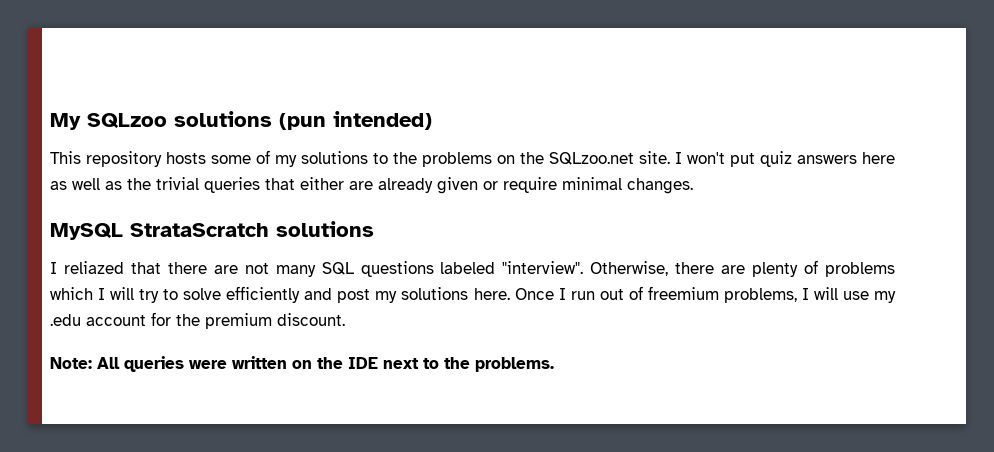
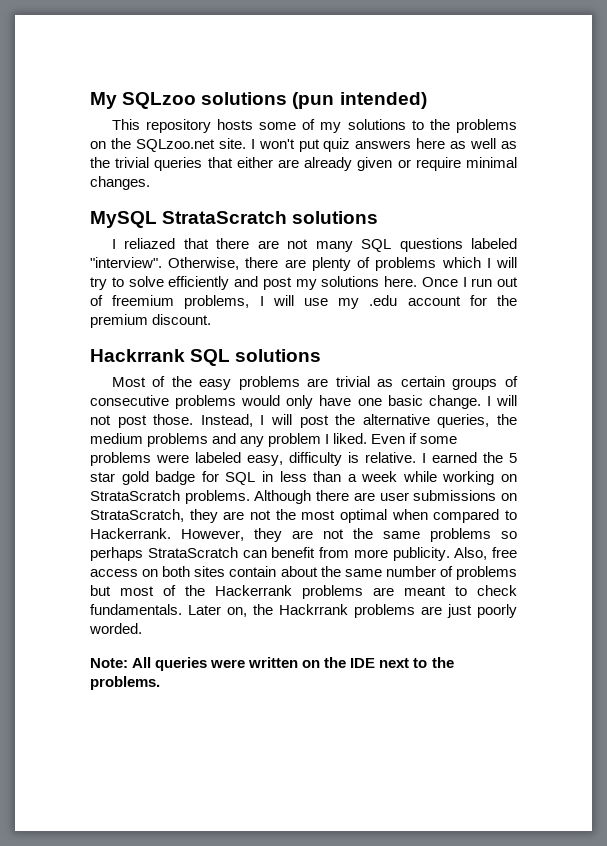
+ Hackrrank SQL solutions
+ Most of the easy problems are trivial as certain groups of consecutive problems would only have one basic change. I will not post those. Instead, I will post the alternative queries, the medium problems and any problem I liked. Even if some problems were labeled easy, difficulty is relative. I earned the 5 star gold badge for SQL in less than a week while working on StrataScratch problems. Although there are user submissions on StrataScratch, they are not the most optimal when compared to Hackerrank. However, they are not the same problems so perhaps StrataScratch can benefit from more publicity. Also, free access on both sites contain about the same number of problems but most of the Hackerrank problems are meant to check fundamentals. Later on, the Hackrrank problems are just poorly worded.

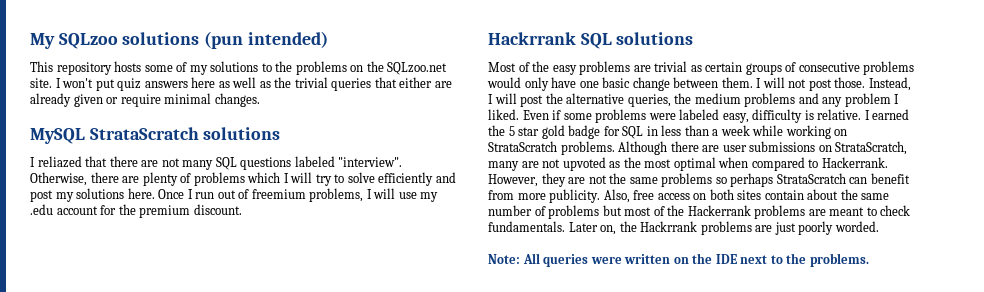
- Most of the easy problems are trivial as certain groups of consecutive problems would only have one basic change.
+ Most of the easy problems are trivial as certain groups of consecutive problems would only have one basic change between them.
- Although there are user submissions on StrataScratch, they are not the most optimal when compared to Hackerrank.
+ Although there are user submissions on StrataScratch, many are not upvoted as the most optimal when compared to Hackerrank.

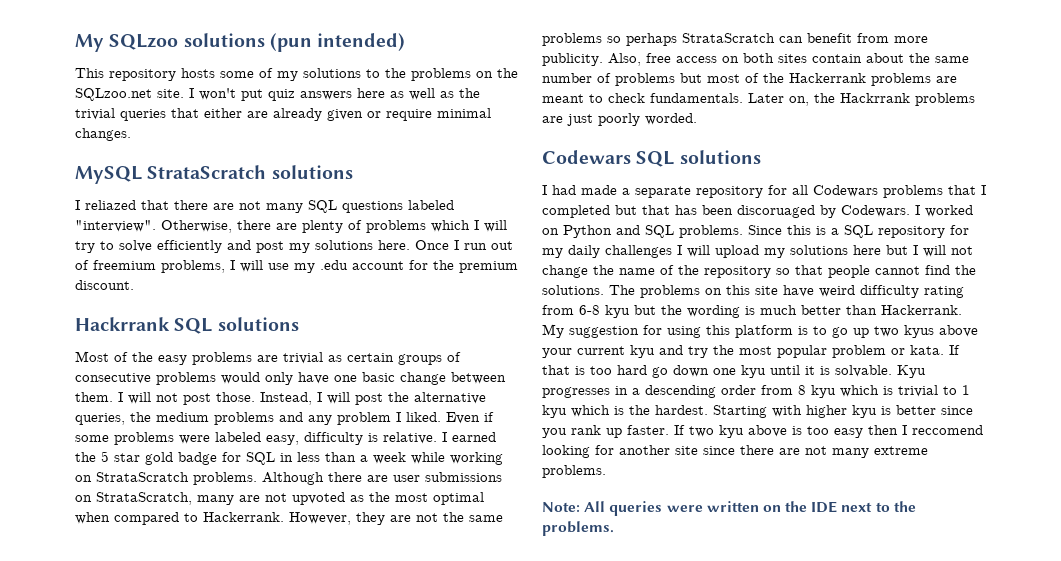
+ Codewars SQL solutions
+ I had made a separate repository for all Codewars problems that I completed but that has been discoruaged by Codewars. I worked on Python and SQL problems. Since this is a SQL repository for my daily challenges I will upload my solutions here but I will not change the name of the repository so that people cannot find the solutions. The problems on this site have weird difficulty rating from 6-8 kyu but the wording is much better than Hackerrank. My suggestion for using this platform is to go up two kyus above your current kyu and try the most popular problem or kata. If that is too hard go down one kyu until it is solvable. Kyu progresses in a descending order from 8 kyu which is trivial to 1 kyu which is the hardest. Starting with higher kyu is better since you rank up faster. If two kyu above is too easy then I reccomend looking for another site since there are not many extreme problems.

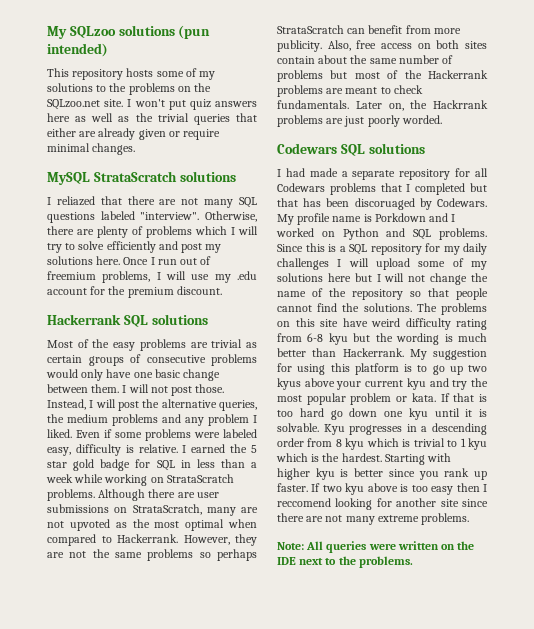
- Hackrrank SQL solutions
+ Hackerrank SQL solutions
- I worked on Python and SQL problems.
+ My profile name is Porkdown and I worked on Python and SQL problems.
- Since this is a SQL repository for my daily challenges I will upload my solutions here but I will not change the name of the repository so that people cannot find the solutions.
+ Since this is a SQL repository for my daily challenges I will upload some of my solutions here but I will not change the name of the repository so that people cannot find the solutions.

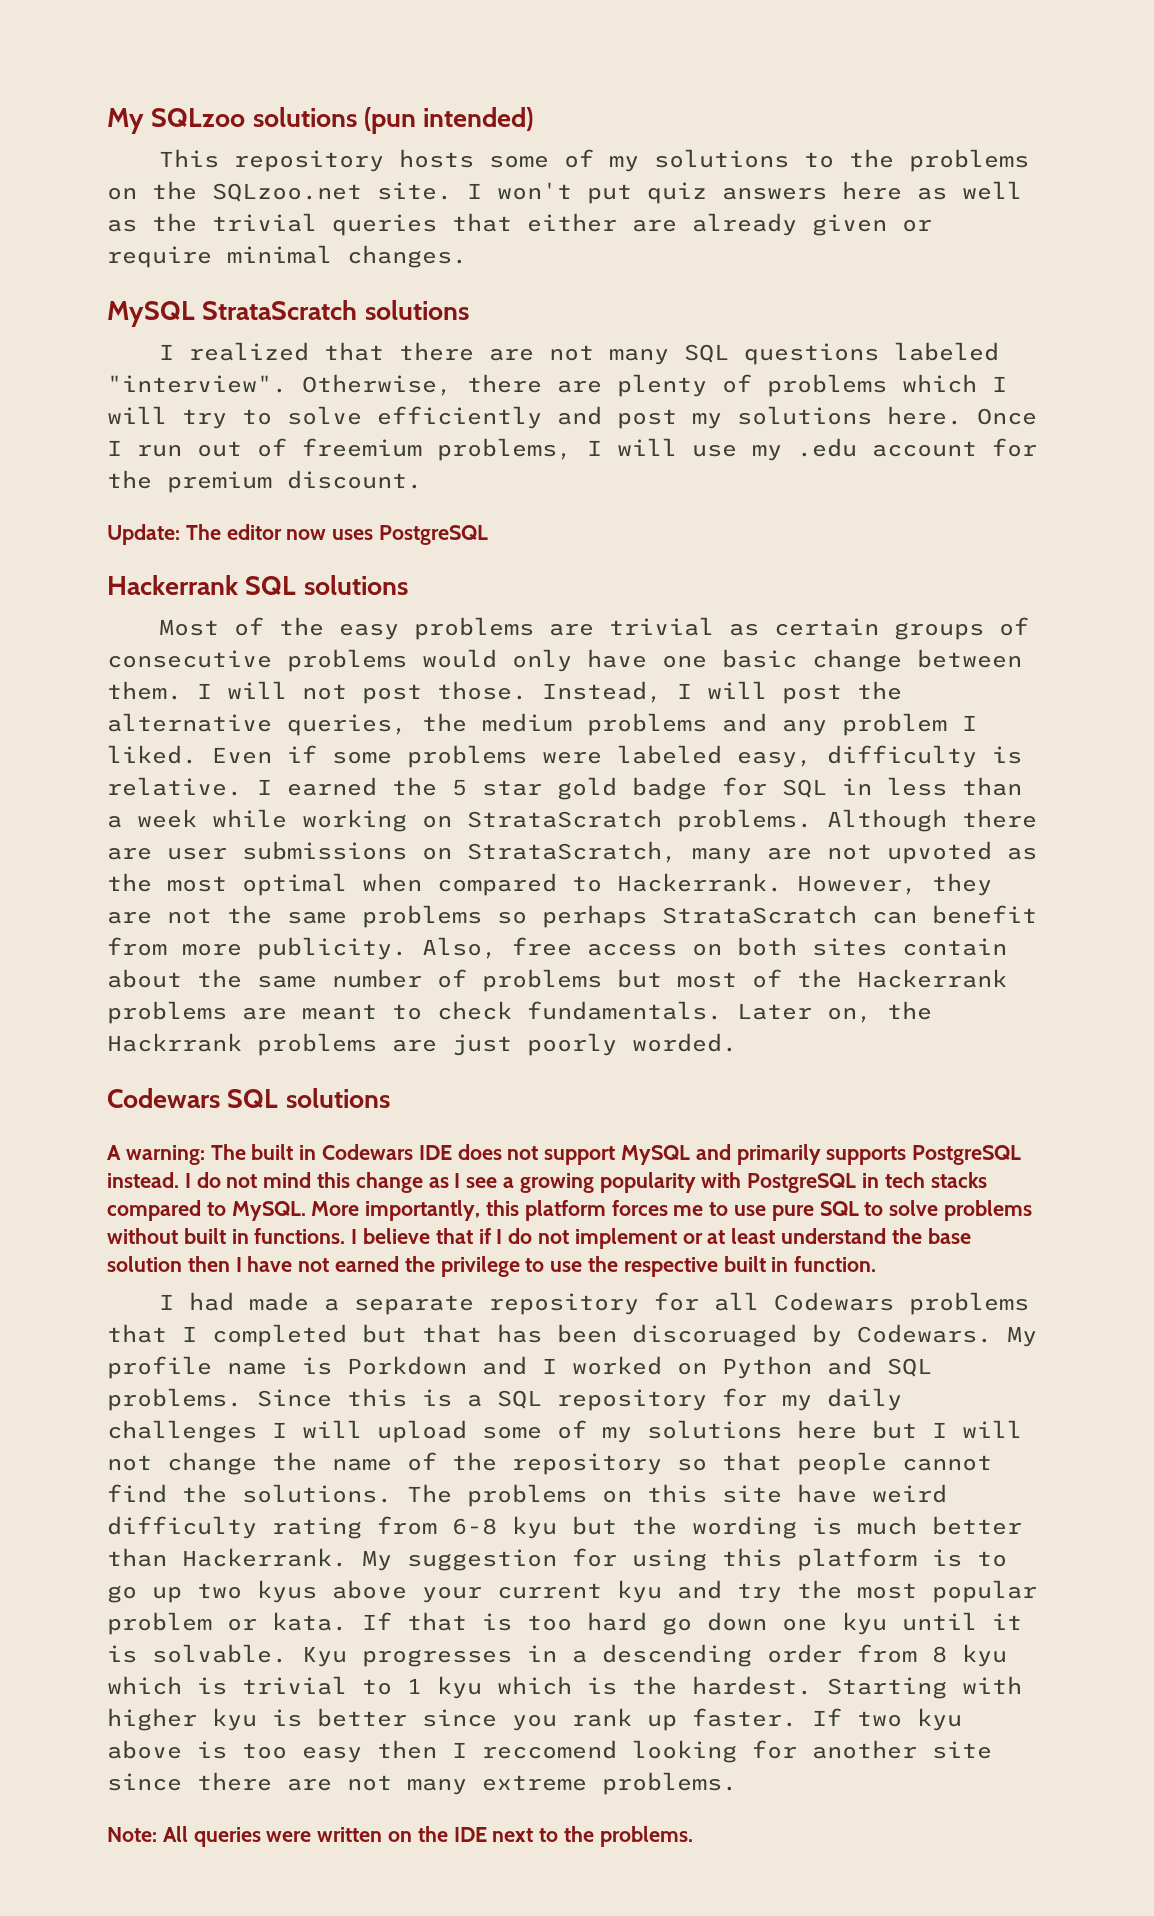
- I reliazed that there are not many SQL questions labeled "interview".
+ I realized that there are not many SQL questions labeled "interview".
+ Update: The editor now uses PostgreSQL
+ A warning: The built in Codewars IDE does not support MySQL and primarily supports PostgreSQL instead. I do not mind this change as I see a growing popularity with PostgreSQL in tech stacks compared to MySQL. More importantly, this platform forces me to use pure SQL to solve problems without built in functions. I believe that if I do not implement or at least understand the base solution then I have not earned the privilege to use the respective built in function.

